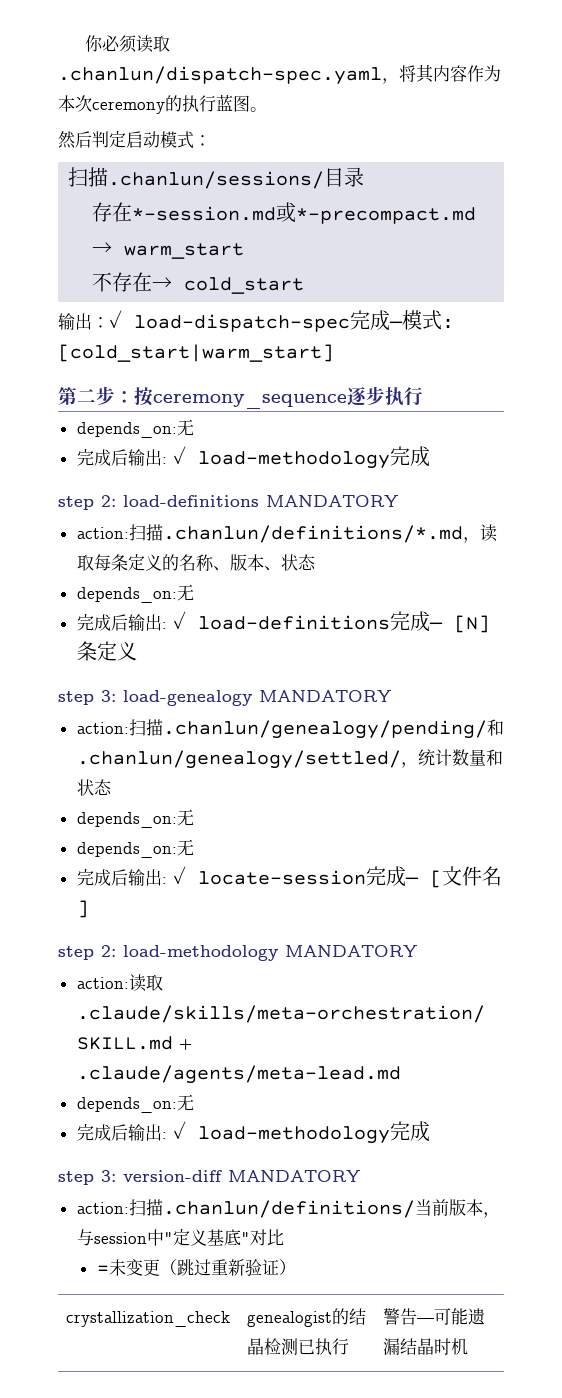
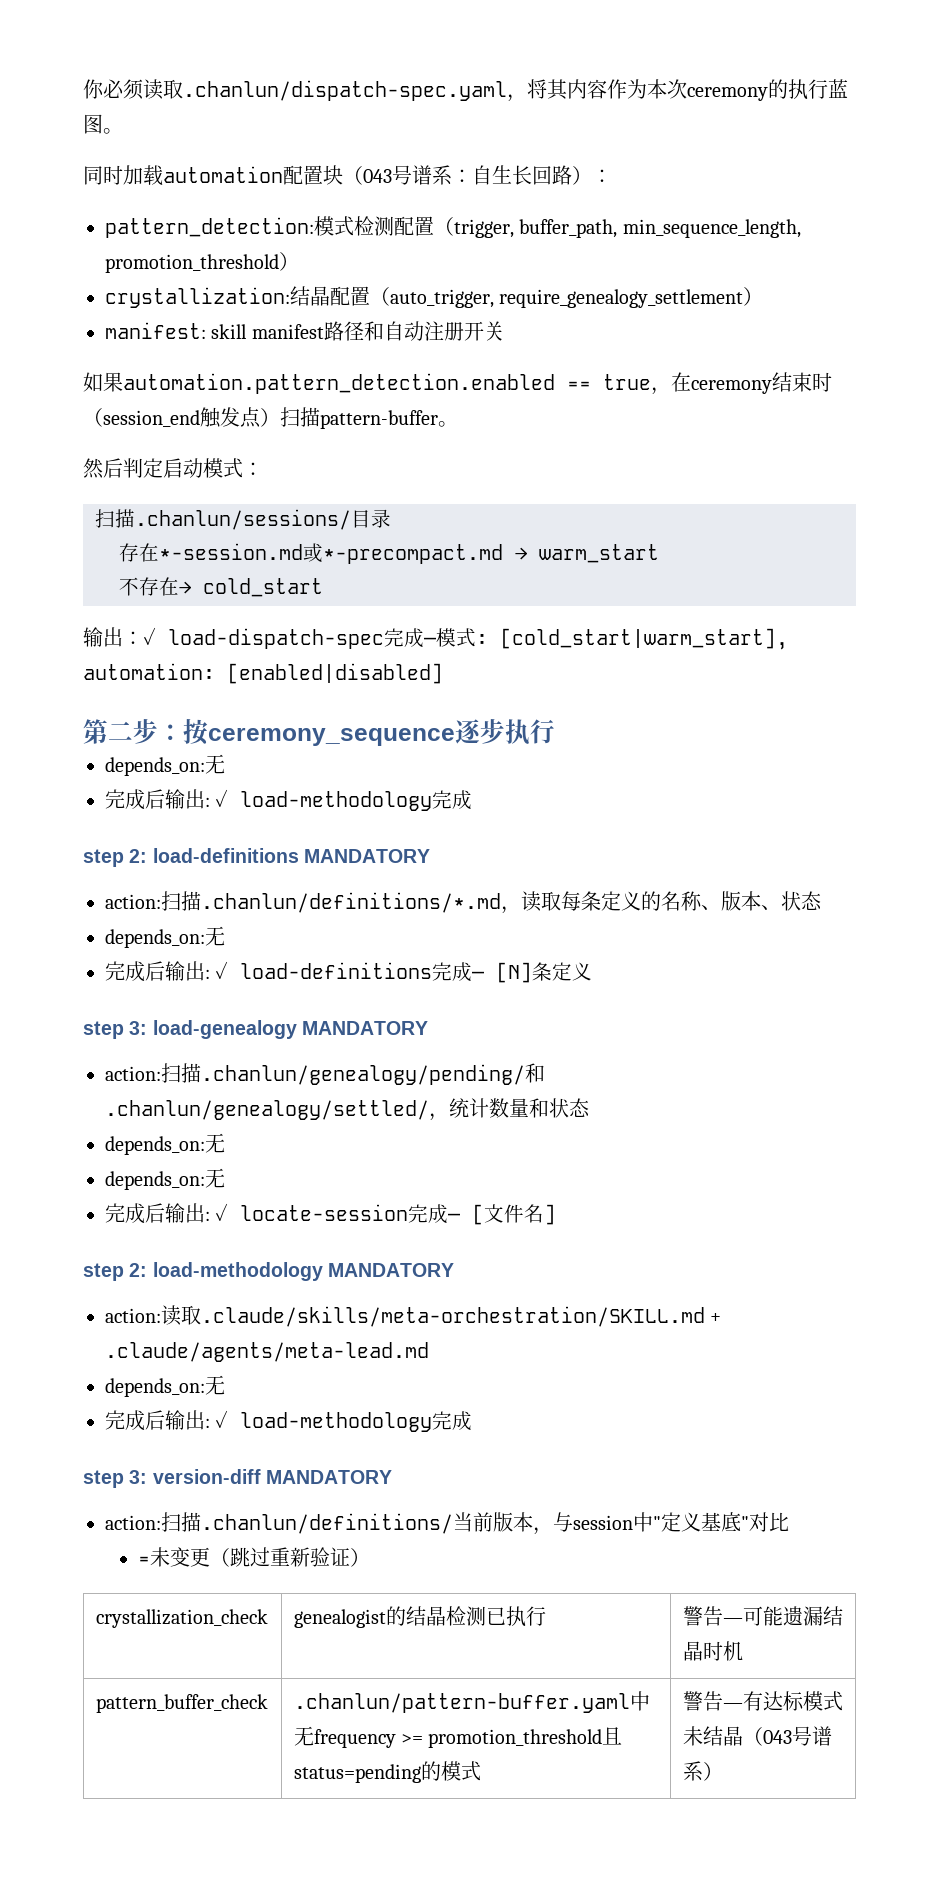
+ 同时加载automation配置块（043号谱系：自生长回路）：
+ pattern_detection:模式检测配置（trigger, buffer_path, min_sequence_length, promotion_threshold）
+ crystallization:结晶配置（auto_trigger, require_genealogy_settlement）
+ manifest: skill manifest路径和自动注册开关
+ 如果automation.pattern_detection.enabled == true，在ceremony结束时（session_end触发点）扫描pattern-buffer。
- 输出：✓ load-dispatch-spec完成—模式: [cold_start|warm_start]
+ 输出：✓ load-dispatch-spec完成—模式: [cold_start|warm_start], automation: [enabled|disabled]
+ pattern_buffer_check | .chanlun/pattern-buffer.yaml中无frequency >= promotion_threshold且status=pending的模式 | 警告—有达标模式未结晶（043号谱系）

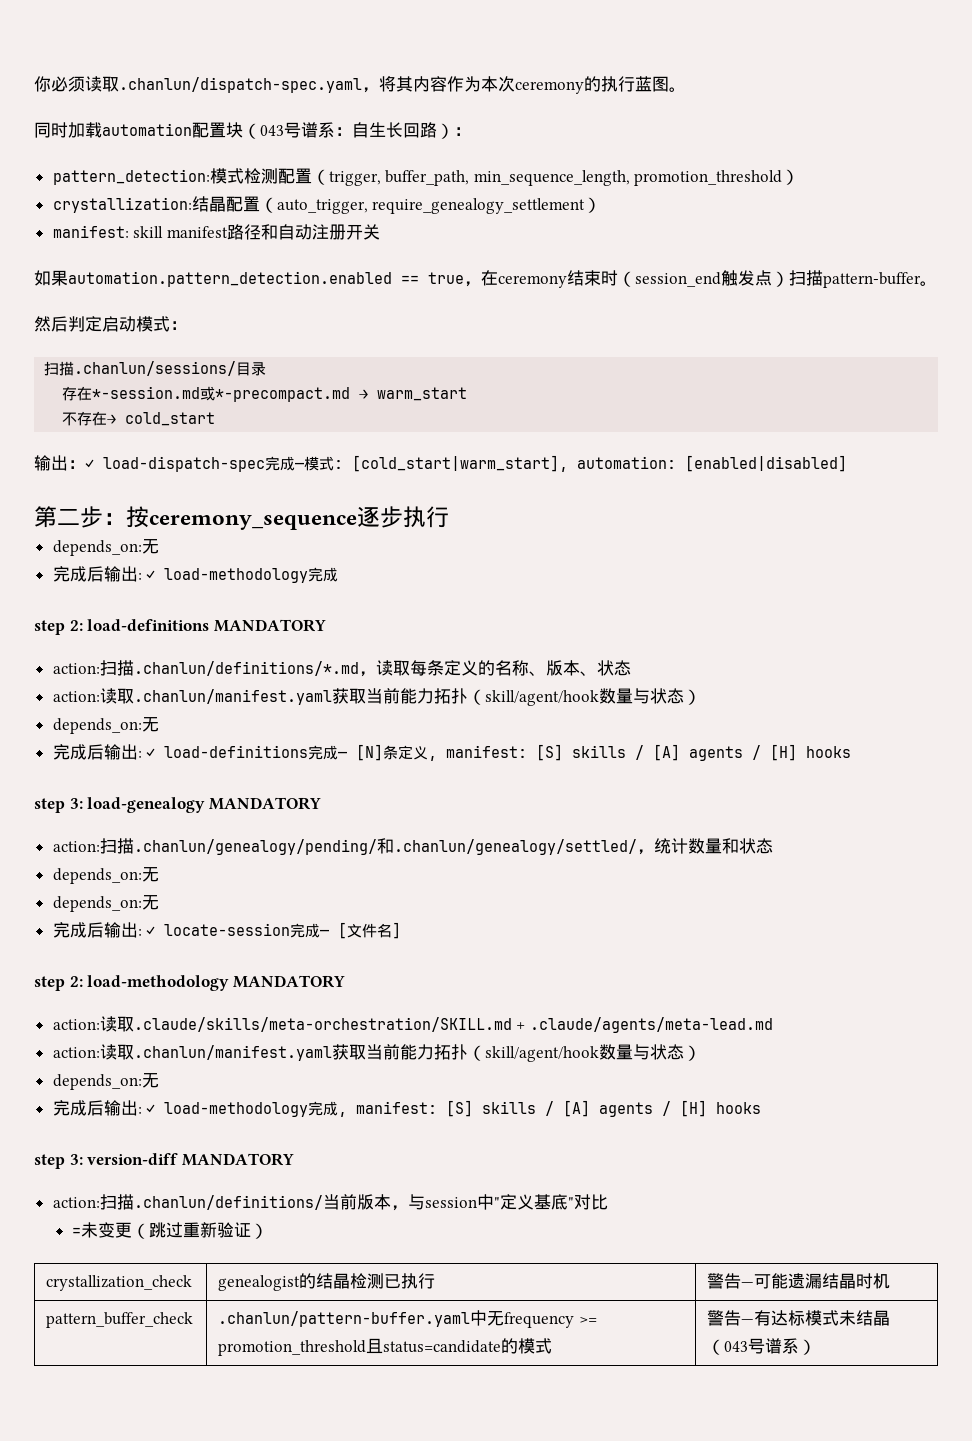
  action:扫描.chanlun/definitions/*.md，读取每条定义的名称、版本、状态
+ action:读取.chanlun/manifest.yaml获取当前能力拓扑（skill/agent/hook数量与状态）
- 完成后输出: ✓ load-definitions完成— [N]条定义
+ 完成后输出: ✓ load-definitions完成— [N]条定义, manifest: [S] skills / [A] agents / [H] hooks
  action:读取.claude/skills/meta-orchestration/SKILL.md + .claude/agents/meta-lead.md
+ action:读取.chanlun/manifest.yaml获取当前能力拓扑（skill/agent/hook数量与状态）
  depends_on:无
- 完成后输出: ✓ load-methodology完成
+ 完成后输出: ✓ load-methodology完成, manifest: [S] skills / [A] agents / [H] hooks
- pattern_buffer_check | .chanlun/pattern-buffer.yaml中无frequency >= promotion_threshold且status=pending的模式 | 警告—有达标模式未结晶（043号谱系）
+ pattern_buffer_check | .chanlun/pattern-buffer.yaml中无frequency >= promotion_threshold且status=candidate的模式 | 警告—有达标模式未结晶（043号谱系）

